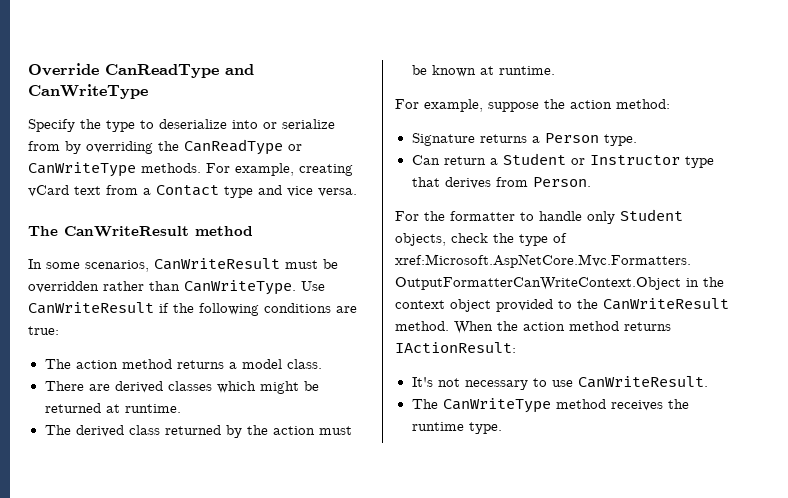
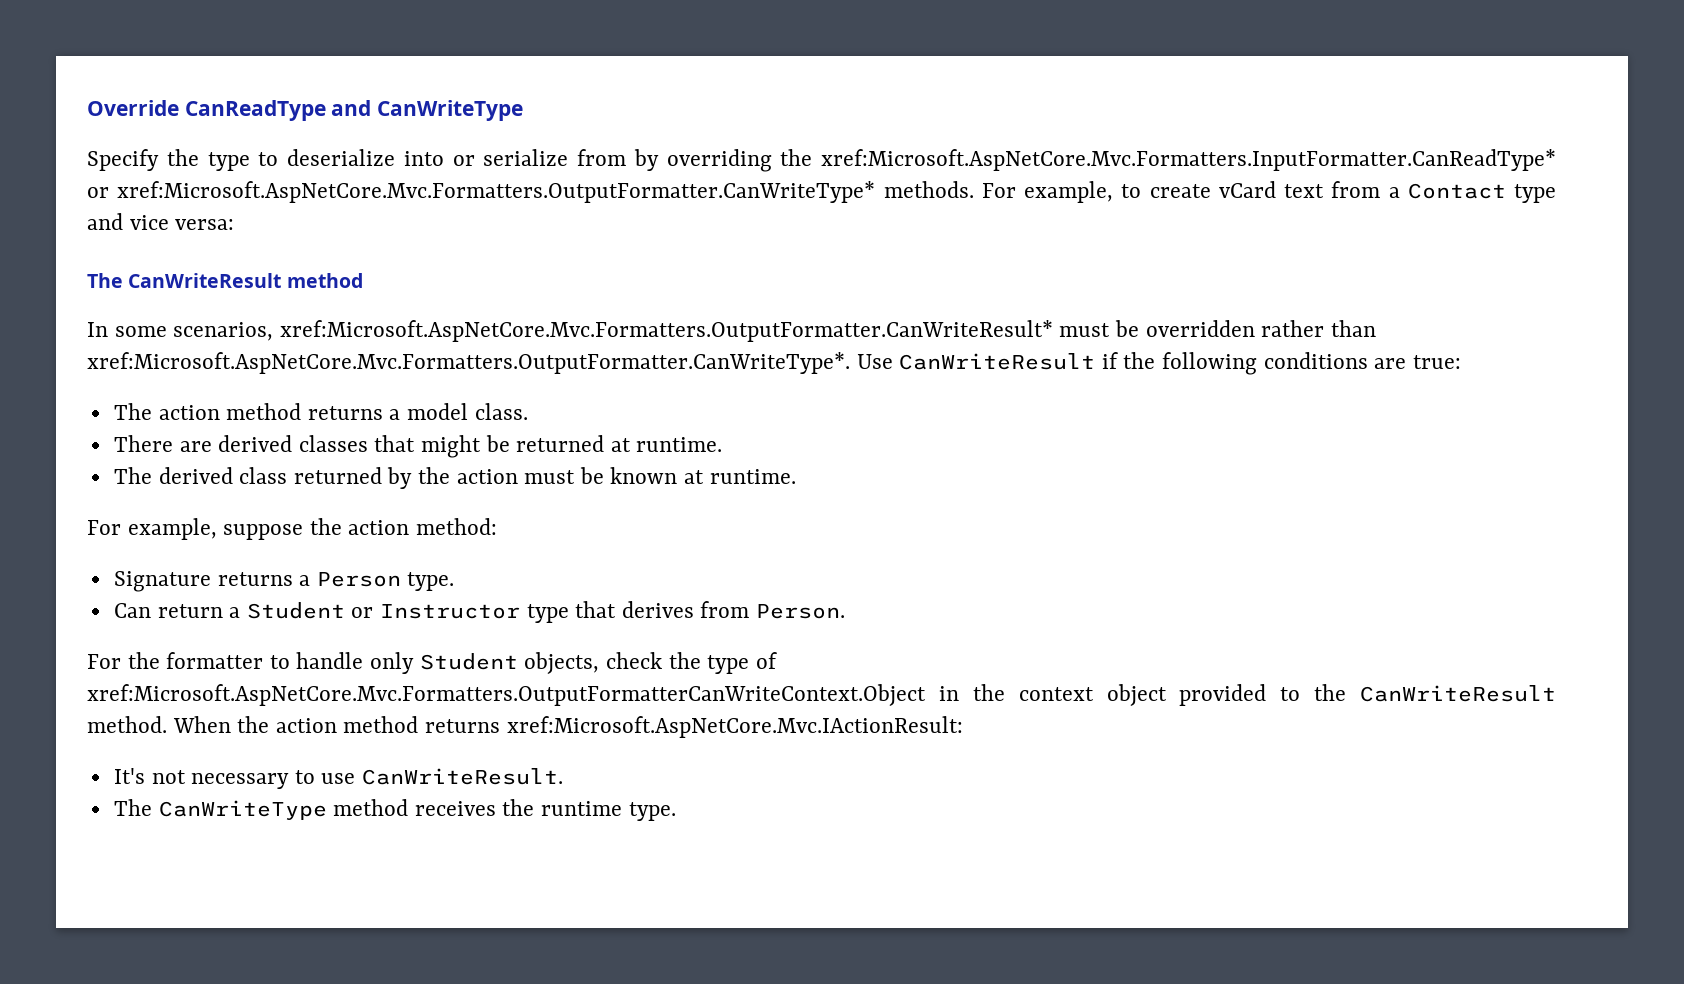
- Specify the type to deserialize into or serialize from by overriding the CanReadType or CanWriteType methods.
+ Specify the type to deserialize into or serialize from by overriding the xref:Microsoft.AspNetCore.Mvc.Formatters.InputFormatter.CanReadType* or xref:Microsoft.AspNetCore.Mvc.Formatters.OutputFormatter.CanWriteType* methods.
- For example, creating vCard text from a Contact type and vice versa.
+ For example, to create vCard text from a Contact type and vice versa:
- In some scenarios, CanWriteResult must be overridden rather than CanWriteType. Use CanWriteResult if the following conditions are true:
+ In some scenarios, xref:Microsoft.AspNetCore.Mvc.Formatters.OutputFormatter.CanWriteResult* must be overridden rather than xref:Microsoft.AspNetCore.Mvc.Formatters.OutputFormatter.CanWriteType*. Use CanWriteResult if the following conditions are true:
- There are derived classes which might be returned at runtime.
+ There are derived classes that might be returned at runtime.
- When the action method returns IActionResult:
+ When the action method returns xref:Microsoft.AspNetCore.Mvc.IActionResult:

